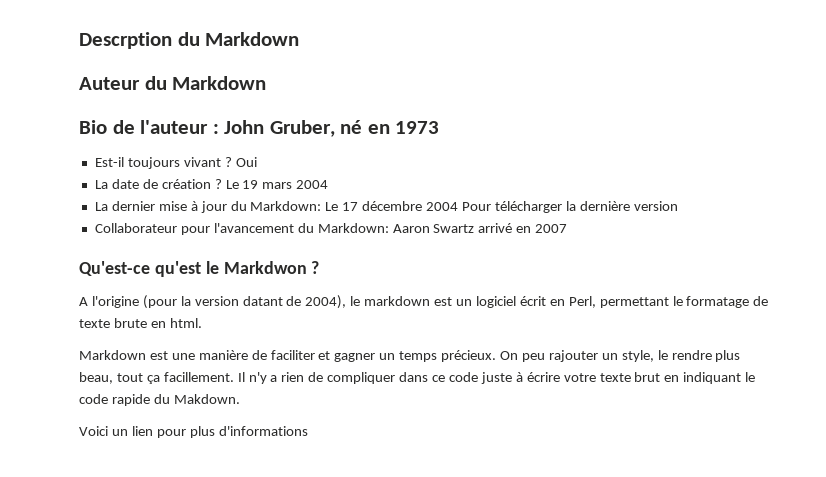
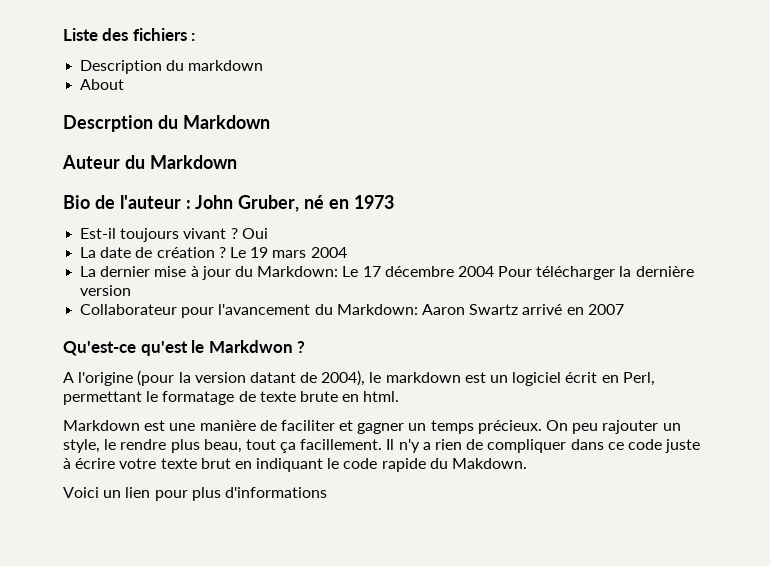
+ Liste des fichiers :
+ Description du markdown
+ About

